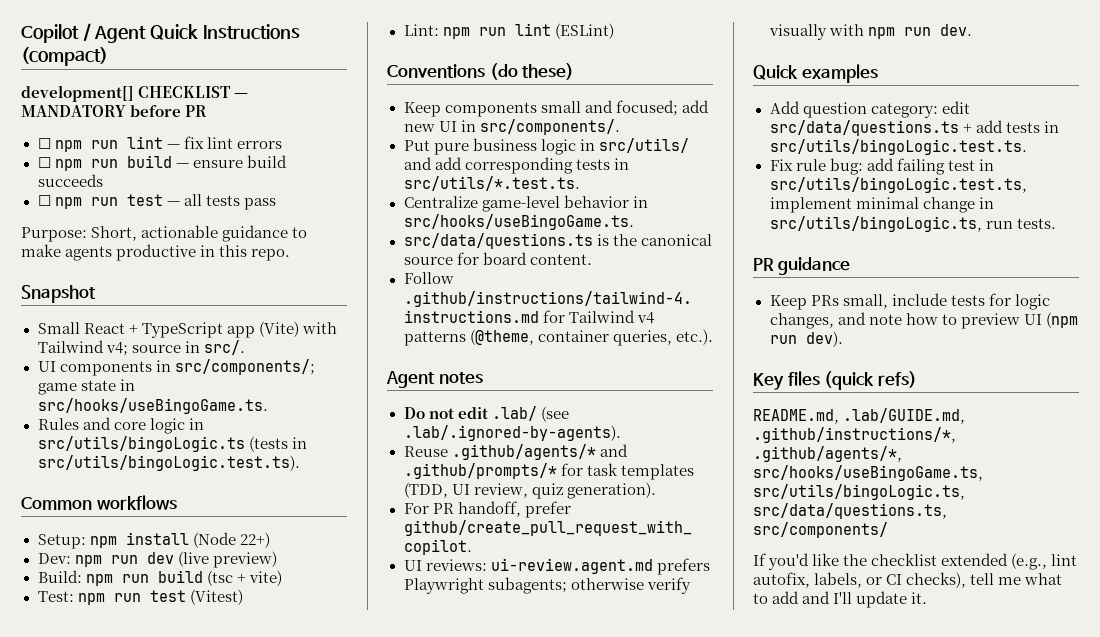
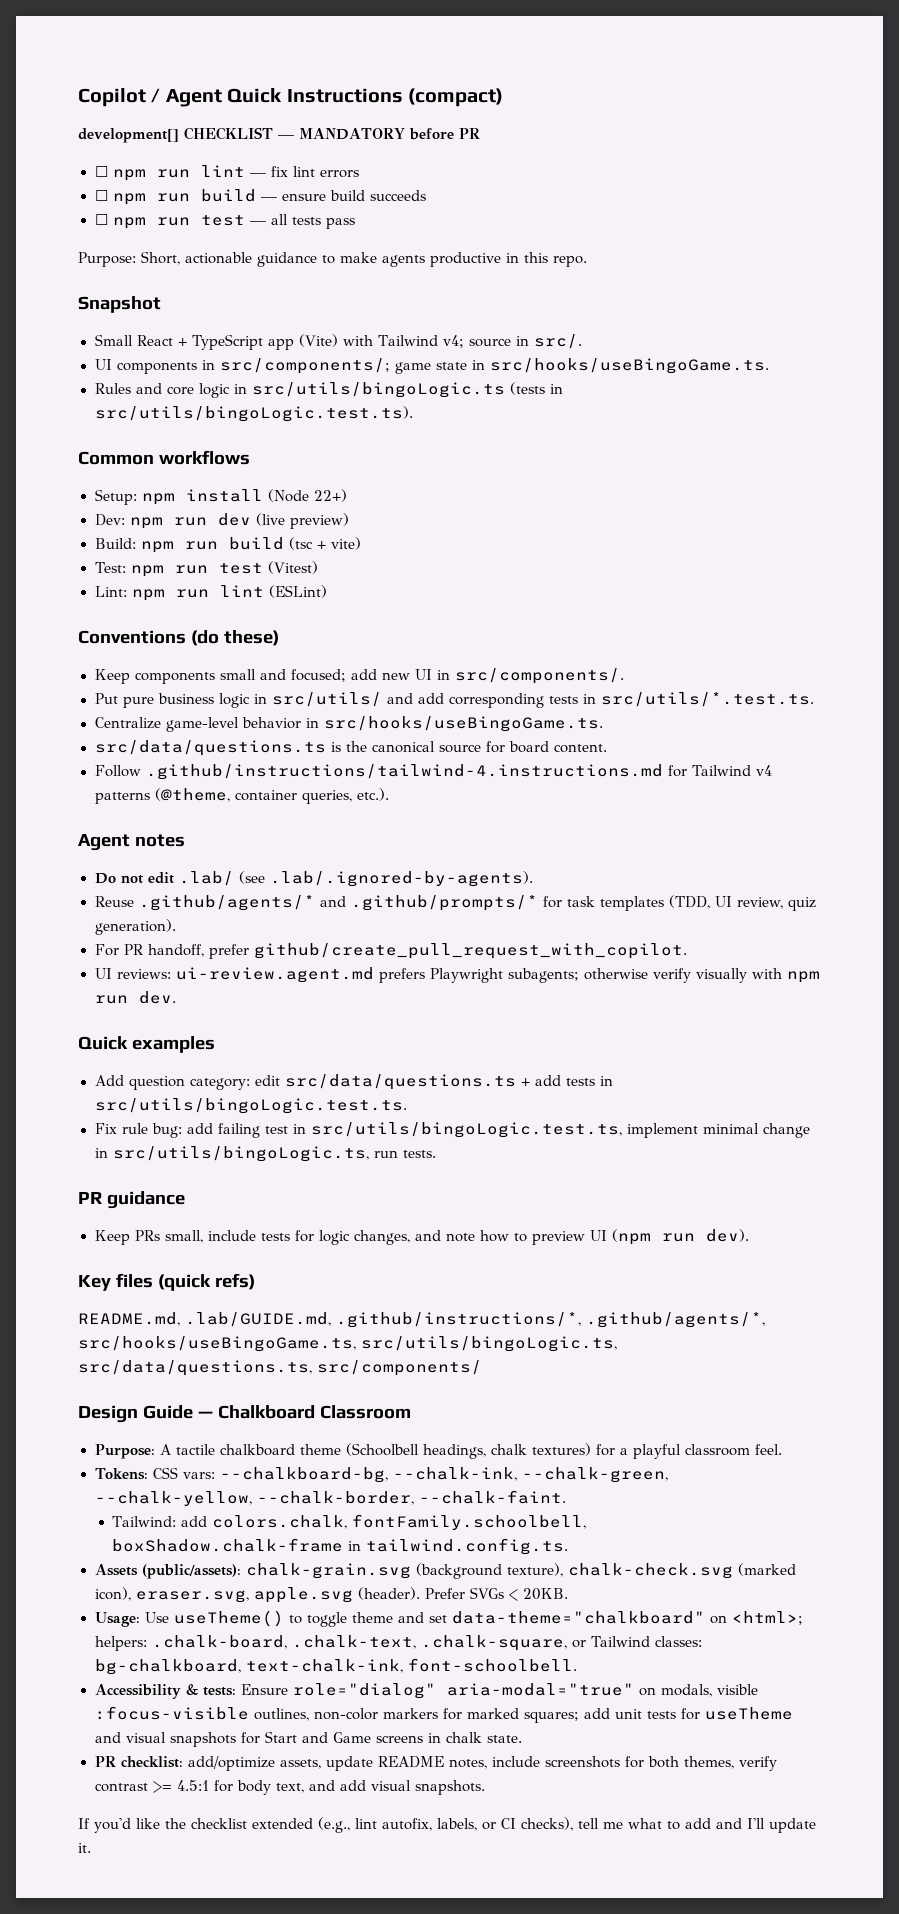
+ Design Guide — Chalkboard Classroom
+ Purpose: A tactile chalkboard theme (Schoolbell headings, chalk textures) for a playful classroom feel.
+ Tokens: CSS vars: --chalkboard-bg, --chalk-ink, --chalk-green, --chalk-yellow, --chalk-border, --chalk-faint.
+ Tailwind: add colors.chalk, fontFamily.schoolbell, boxShadow.chalk-frame in tailwind.config.ts.
+ Assets (public/assets): chalk-grain.svg (background texture), chalk-check.svg (marked icon), eraser.svg, apple.svg (header). Prefer SVGs < 20KB.
+ Usage: Use useTheme() to toggle theme and set data-theme="chalkboard" on <html>; helpers: .chalk-board, .chalk-text, .chalk-square, or Tailwind classes: bg-chalkboard, text-chalk-ink, font-schoolbell.
+ Accessibility & tests: Ensure role="dialog" aria-modal="true" on modals, visible :focus-visible outlines, non-color markers for marked squares; add unit tests for useTheme and visual snapshots for Start and Game screens in chalk state.
+ PR checklist: add/optimize assets, update README notes, include screenshots for both themes, verify contrast >= 4.5:1 for body text, and add visual snapshots.

